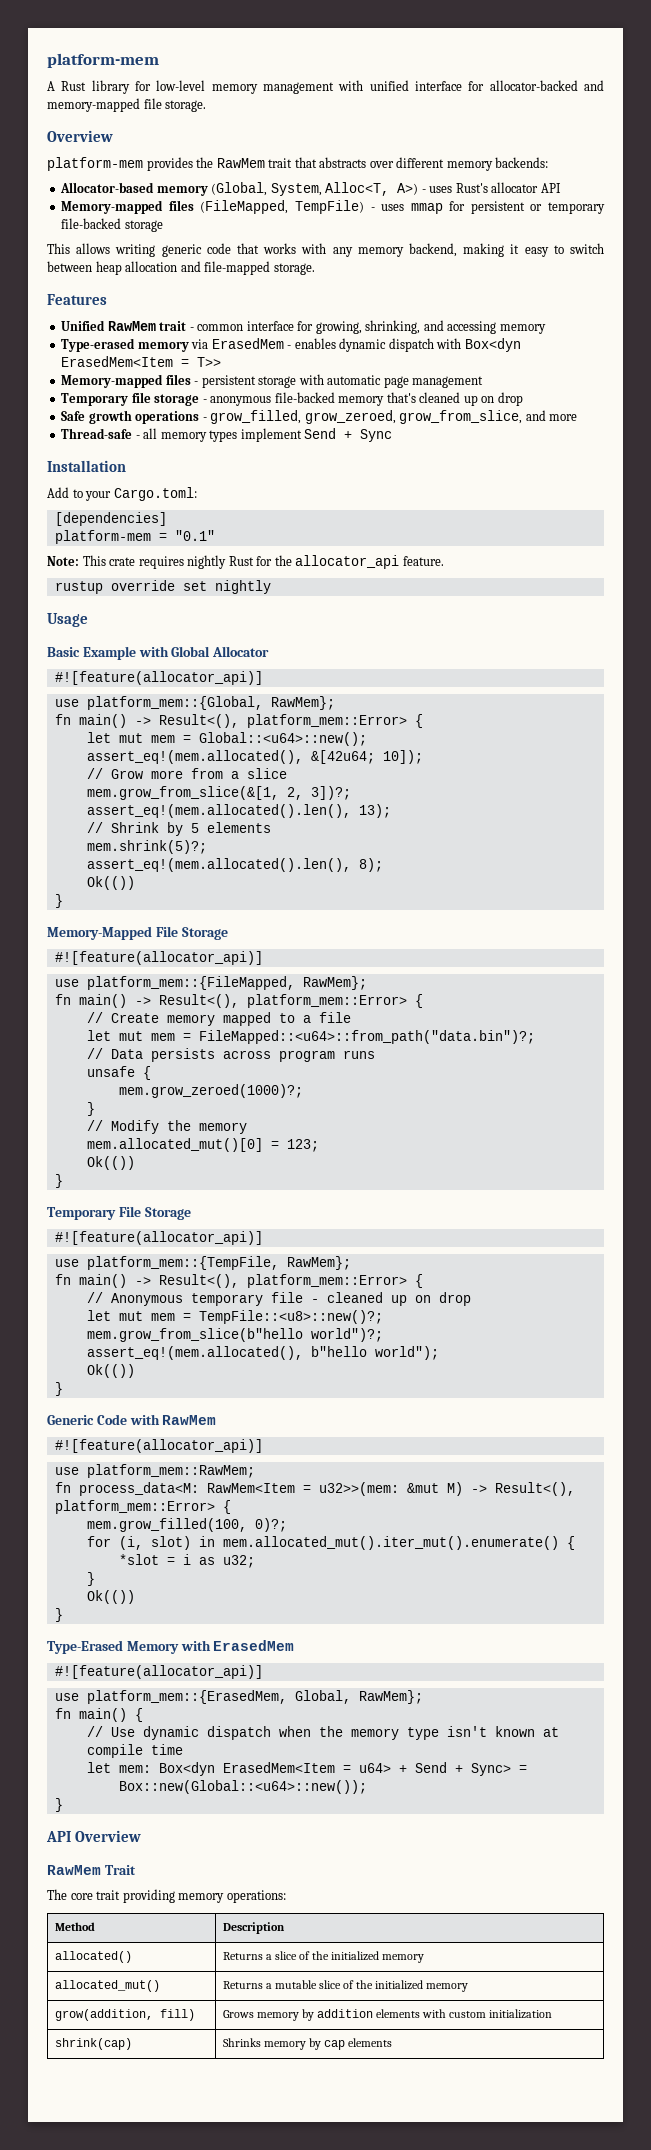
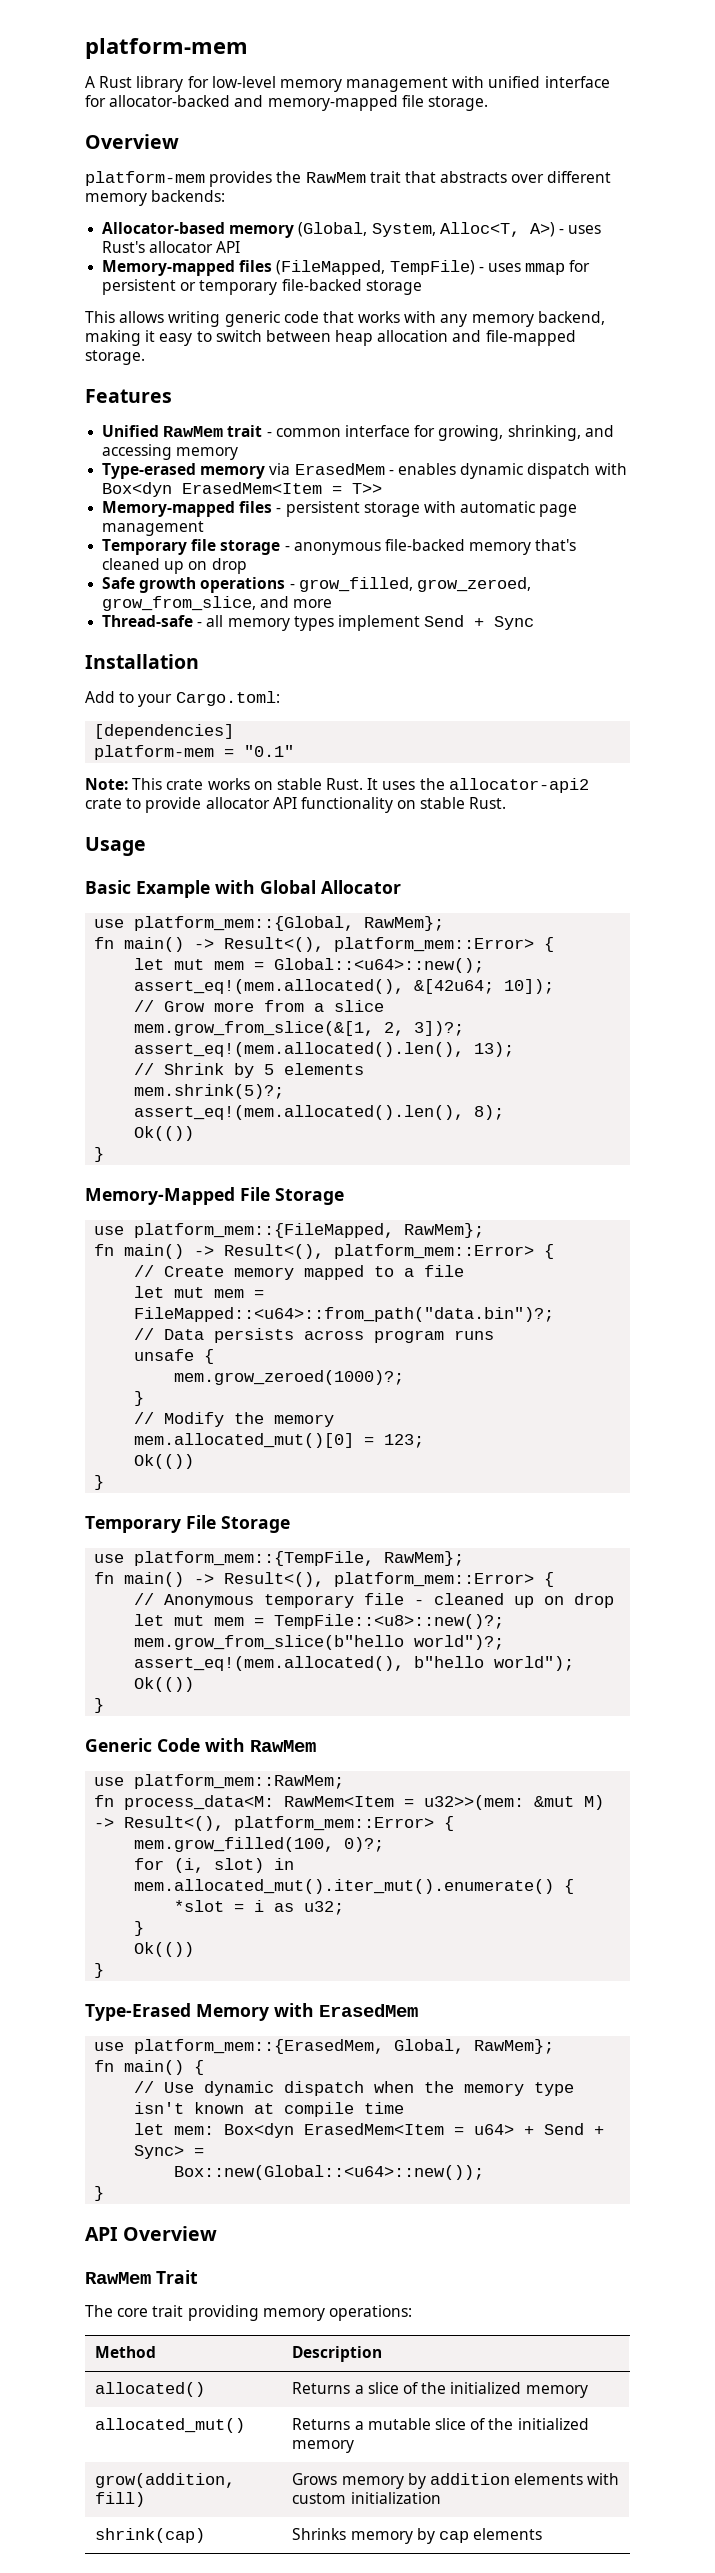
- Note: This crate requires nightly Rust for the allocator_api feature.
- rustup override set nightly
+ Note: This crate works on stable Rust. It uses the allocator-api2 crate to provide allocator API functionality on stable Rust.
  Basic Example with Global Allocator
- #![feature(allocator_api)]
  Memory-Mapped File Storage
- #![feature(allocator_api)]
  Temporary File Storage
- #![feature(allocator_api)]
  Generic Code with RawMem
- #![feature(allocator_api)]
  Type-Erased Memory with ErasedMem
- #![feature(allocator_api)]

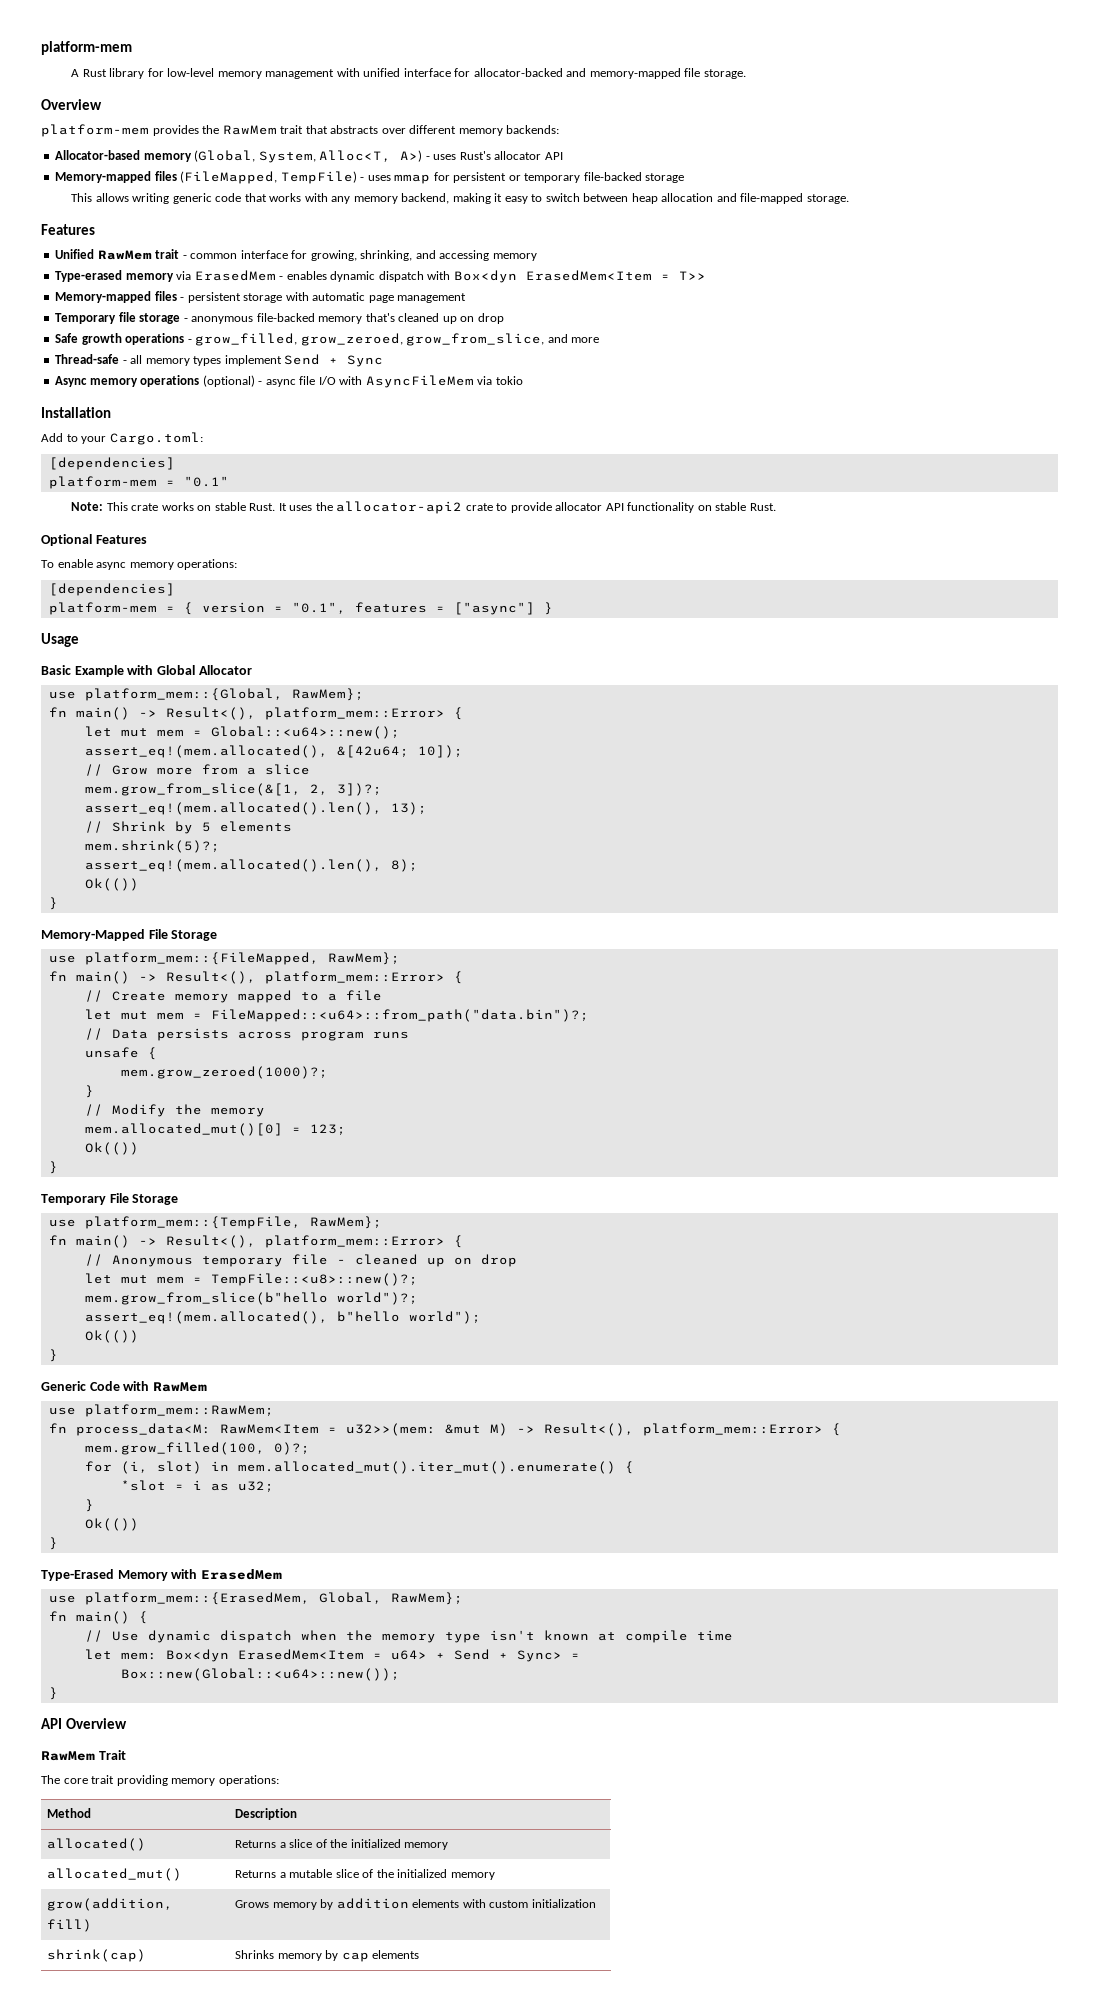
+ Async memory operations (optional) - async file I/O with AsyncFileMem via tokio
+ Optional Features
+ To enable async memory operations:
+ [dependencies]
+ platform-mem = { version = "0.1", features = ["async"] }

